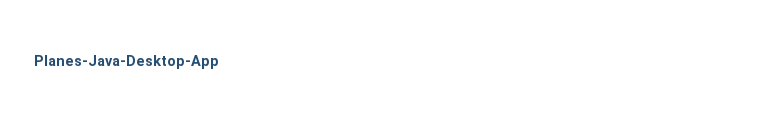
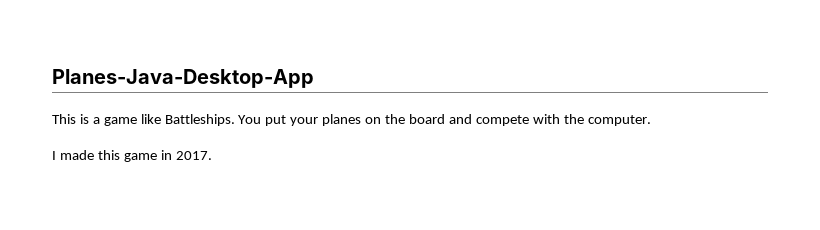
+ This is a game like Battleships. You put your planes on the board and compete with the computer.
+ I made this game in 2017.

